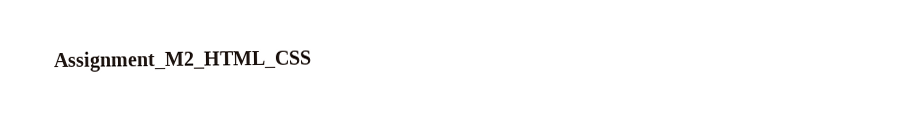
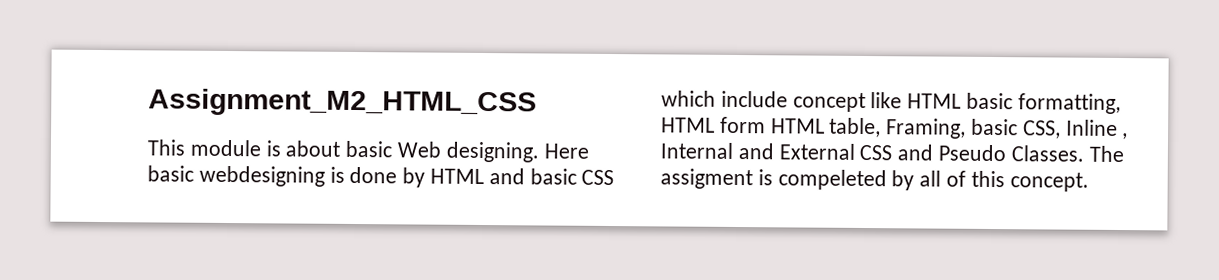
+ This module is about basic Web designing. Here basic webdesigning is done by HTML and basic CSS which include concept like HTML basic formatting, HTML form HTML table, Framing, basic CSS, Inline , Internal and External CSS and Pseudo Classes. The assigment is compeleted by all of this concept.

